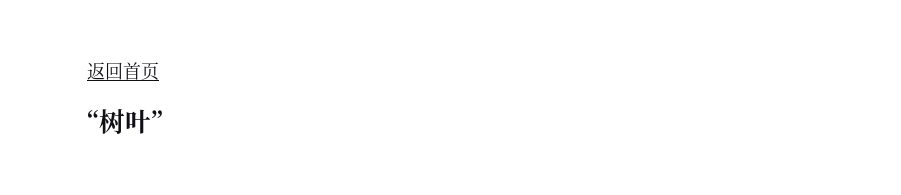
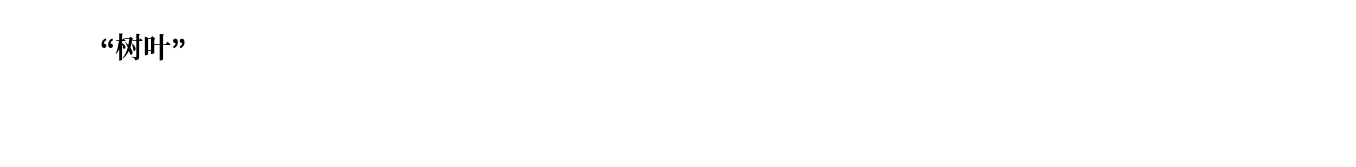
- 返回首页

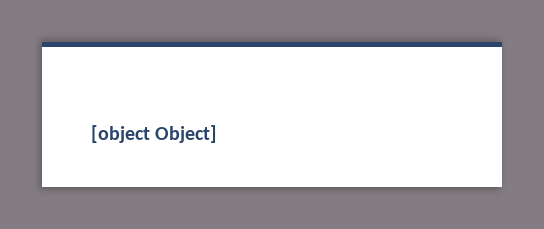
- “树叶”
+ [object Object]

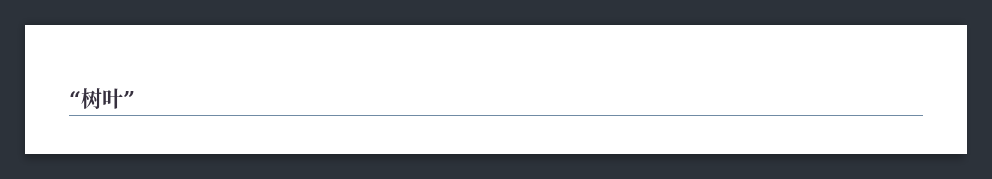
- [object Object]
+ “树叶”

